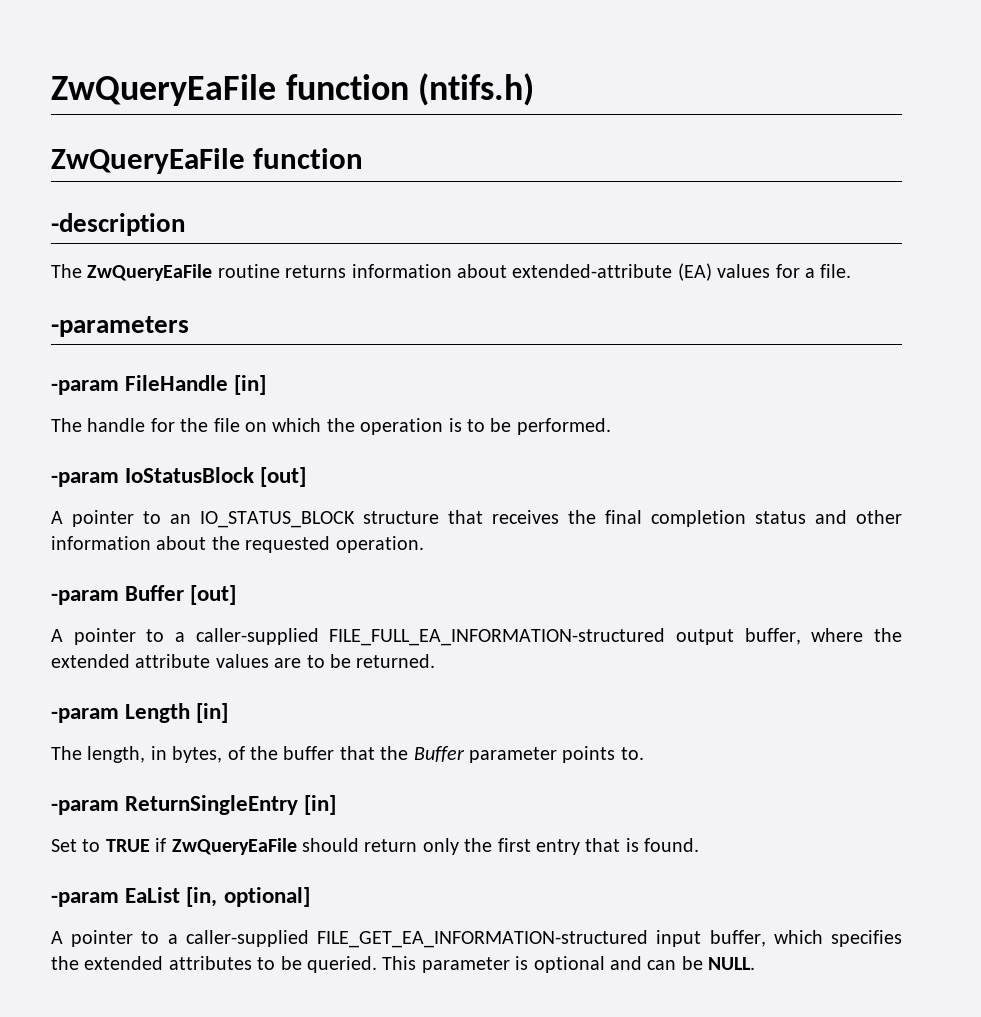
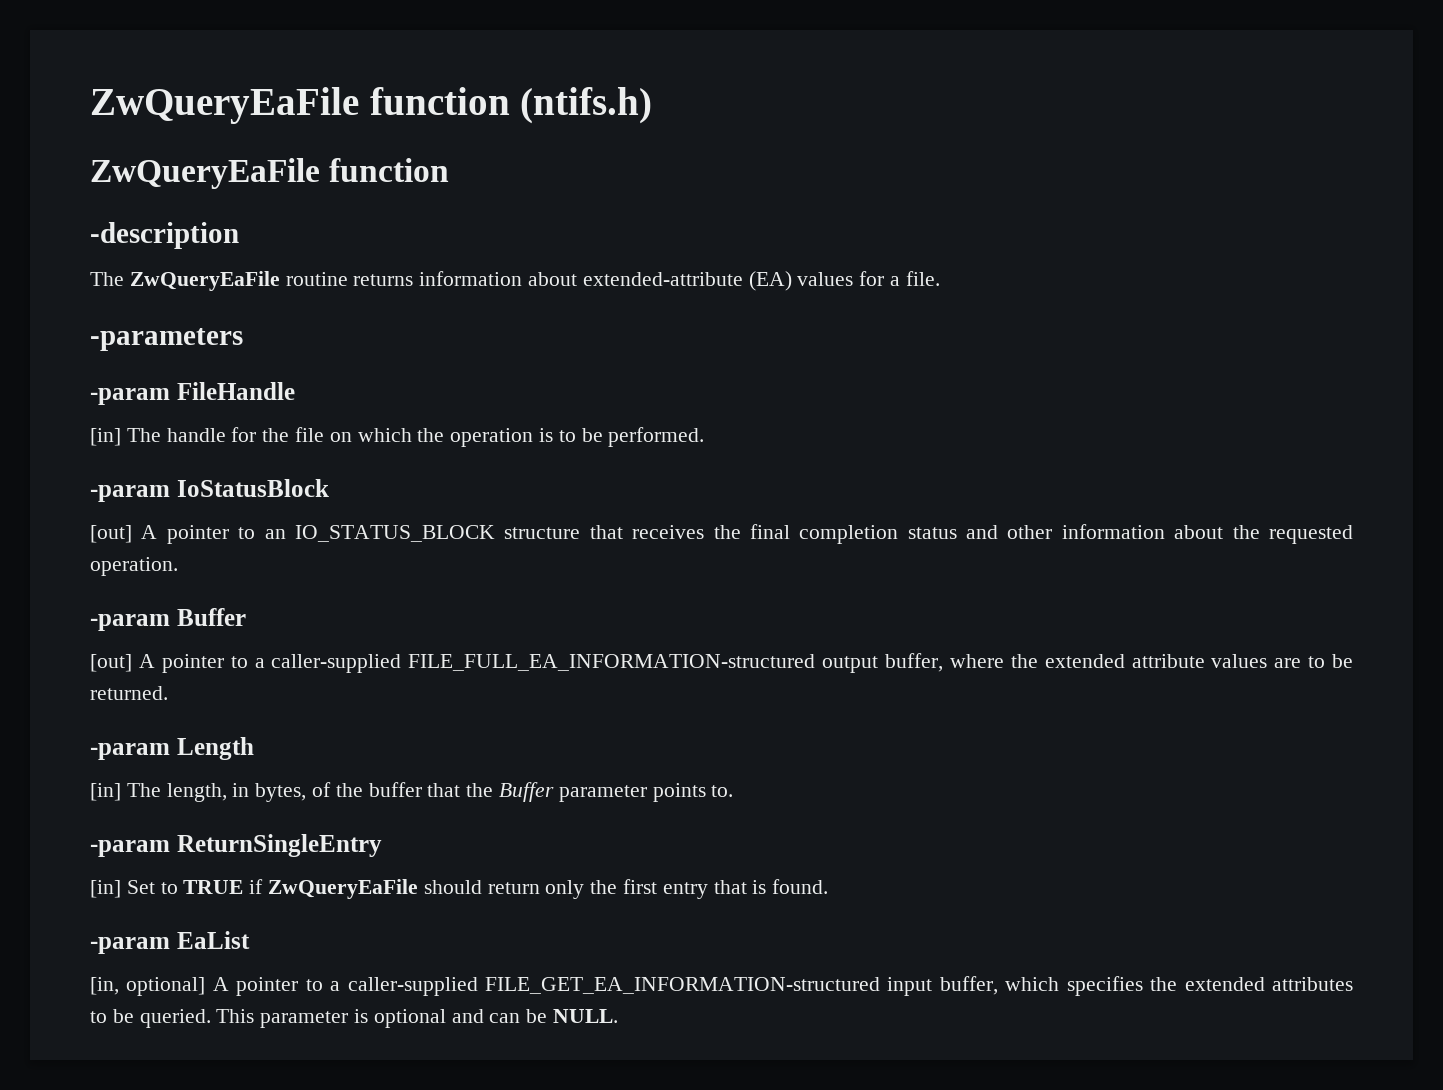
- -param FileHandle [in]
- The handle for the file on which the operation is to be performed.
+ -param FileHandle
+ [in] The handle for the file on which the operation is to be performed.
- -param IoStatusBlock [out]
- A pointer to an IO_STATUS_BLOCK structure that receives the final completion status and other information about the requested operation.
+ -param IoStatusBlock
+ [out] A pointer to an IO_STATUS_BLOCK structure that receives the final completion status and other information about the requested operation.
- -param Buffer [out]
- A pointer to a caller-supplied FILE_FULL_EA_INFORMATION-structured output buffer, where the extended attribute values are to be returned.
+ -param Buffer
+ [out] A pointer to a caller-supplied FILE_FULL_EA_INFORMATION-structured output buffer, where the extended attribute values are to be returned.
- -param Length [in]
- The length, in bytes, of the buffer that the Buffer parameter points to.
+ -param Length
+ [in] The length, in bytes, of the buffer that the Buffer parameter points to.
- -param ReturnSingleEntry [in]
- Set to TRUE if ZwQueryEaFile should return only the first entry that is found.
+ -param ReturnSingleEntry
+ [in] Set to TRUE if ZwQueryEaFile should return only the first entry that is found.
- -param EaList [in, optional]
- A pointer to a caller-supplied FILE_GET_EA_INFORMATION-structured input buffer, which specifies the extended attributes to be queried.
+ -param EaList
+ [in, optional] A pointer to a caller-supplied FILE_GET_EA_INFORMATION-structured input buffer, which specifies the extended attributes to be queried.

